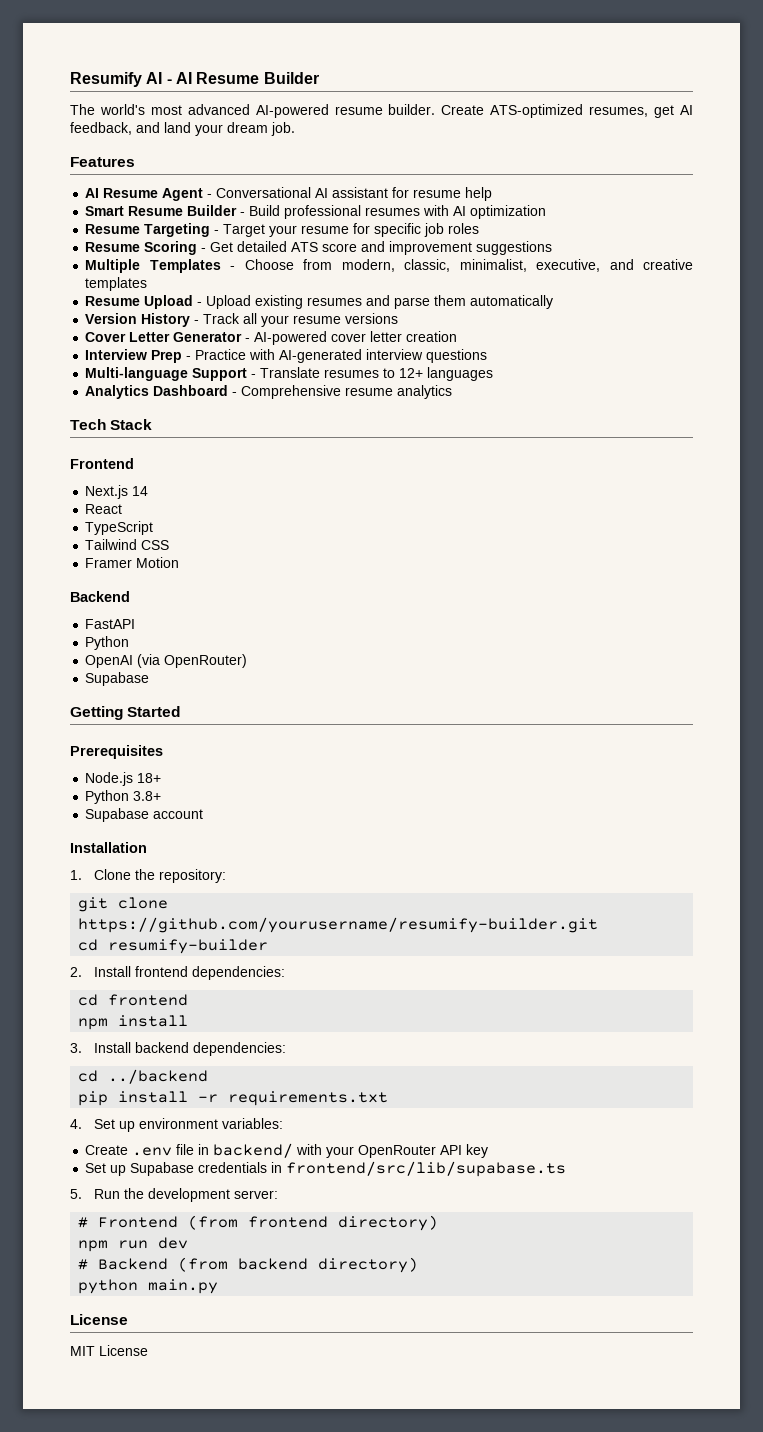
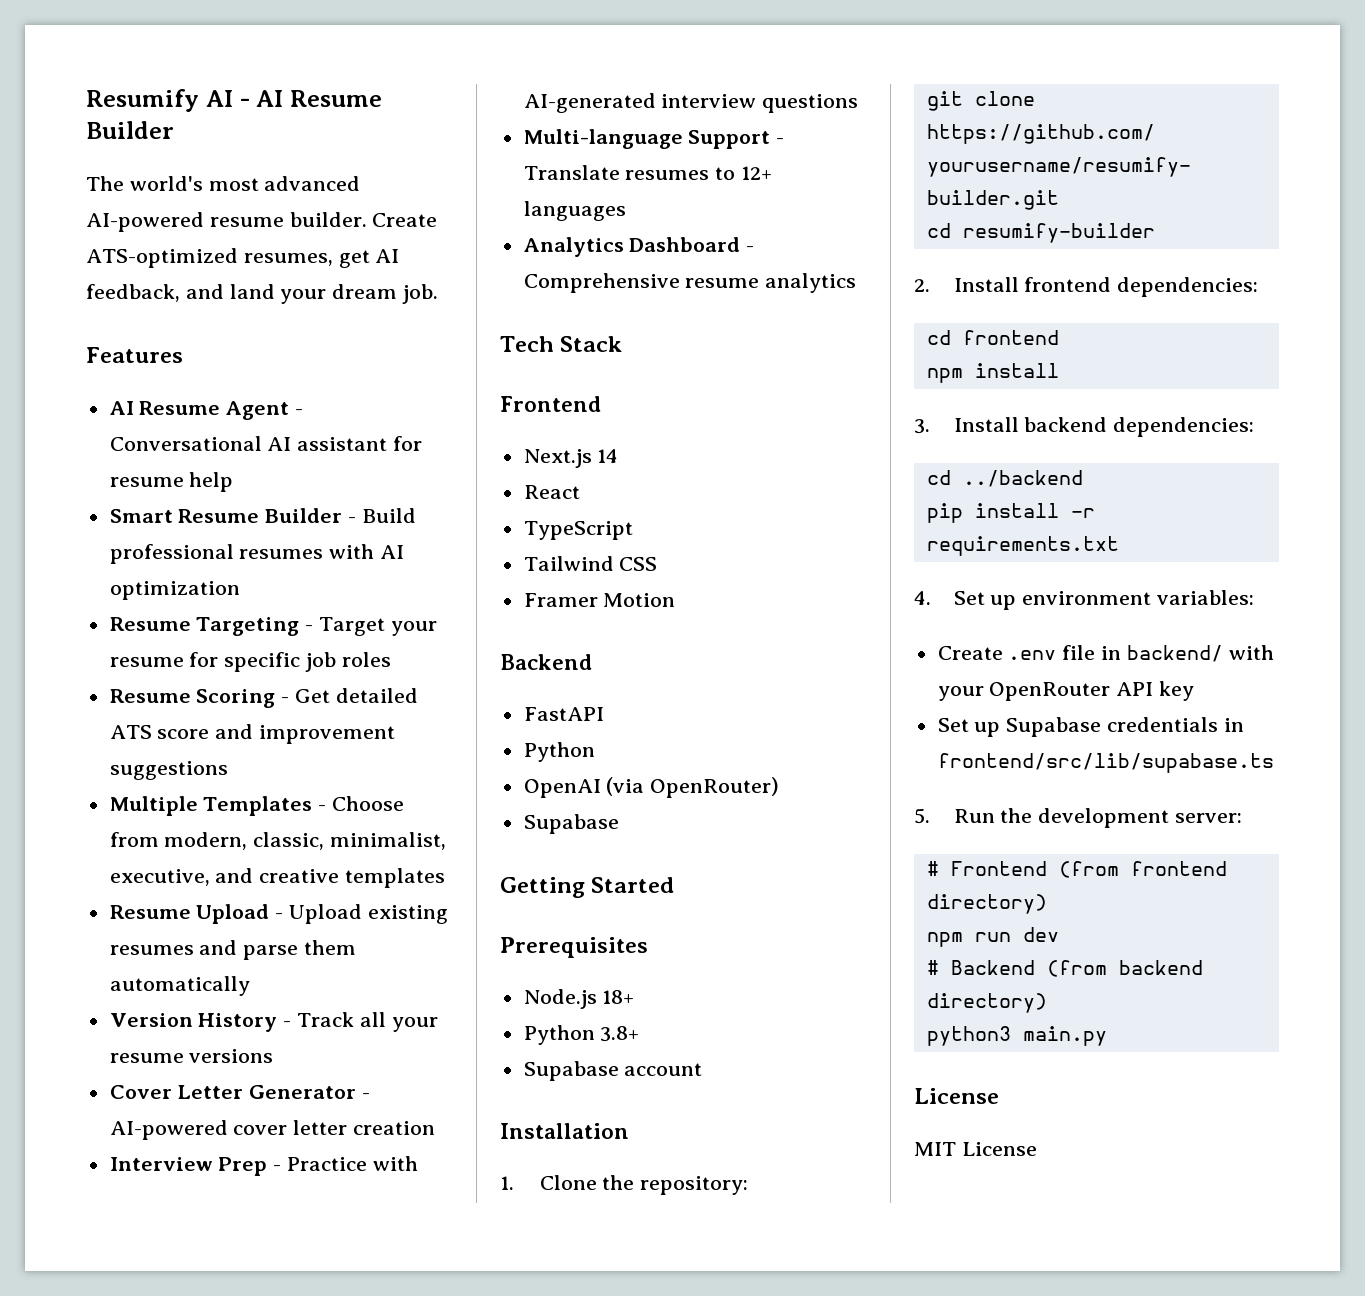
- python main.py
+ python3 main.py

